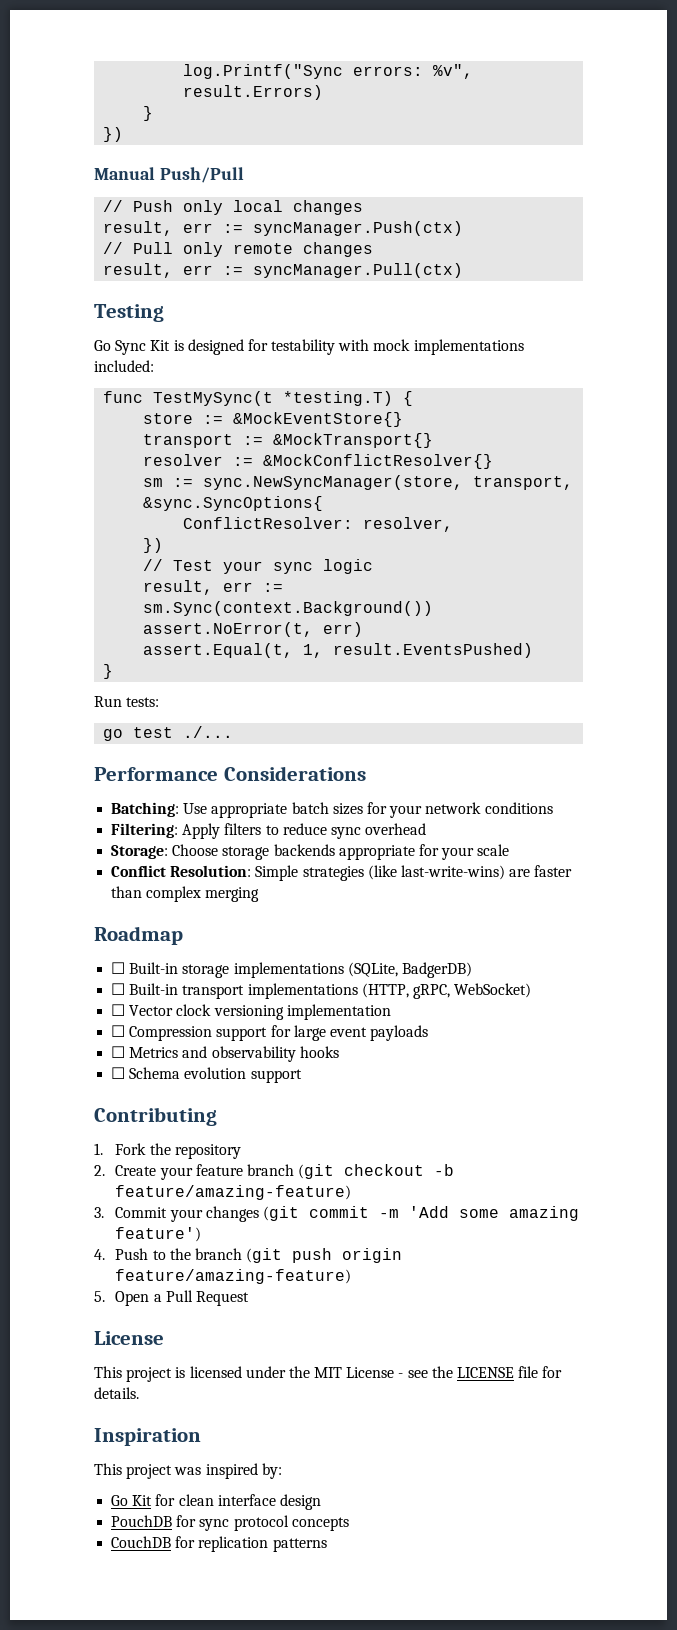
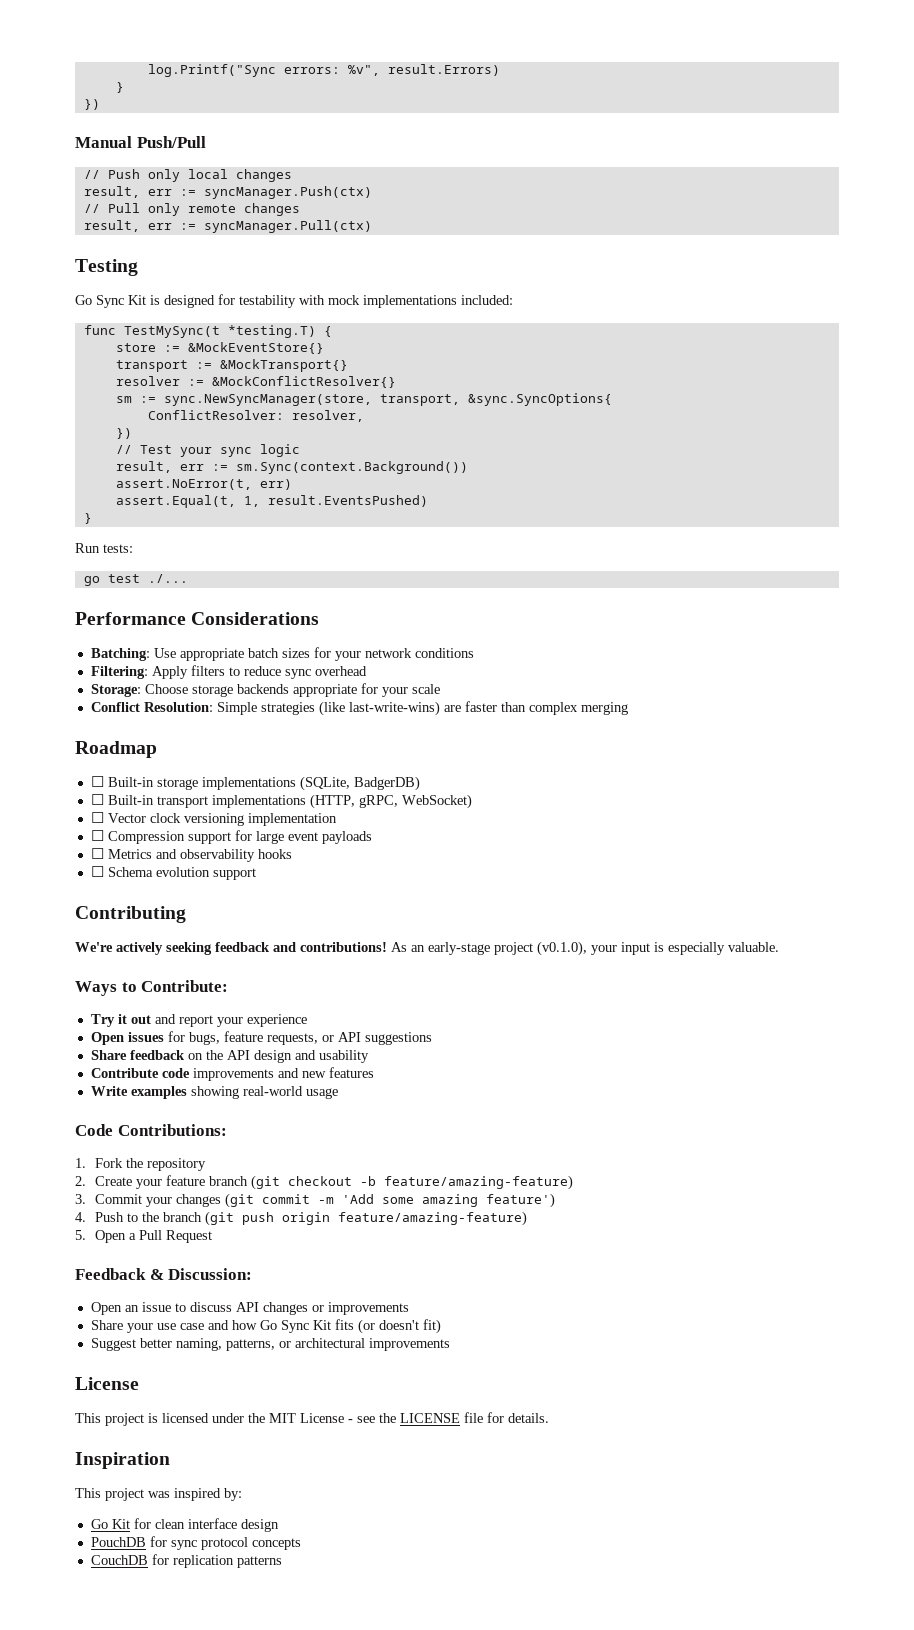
+ We're actively seeking feedback and contributions! As an early-stage project (v0.1.0), your input is especially valuable.
+ Ways to Contribute:
+ Try it out and report your experience
+ Open issues for bugs, feature requests, or API suggestions
+ Share feedback on the API design and usability
+ Contribute code improvements and new features
+ Write examples showing real-world usage
+ Code Contributions:
+ Feedback & Discussion:
+ Open an issue to discuss API changes or improvements
+ Share your use case and how Go Sync Kit fits (or doesn't fit)
+ Suggest better naming, patterns, or architectural improvements

